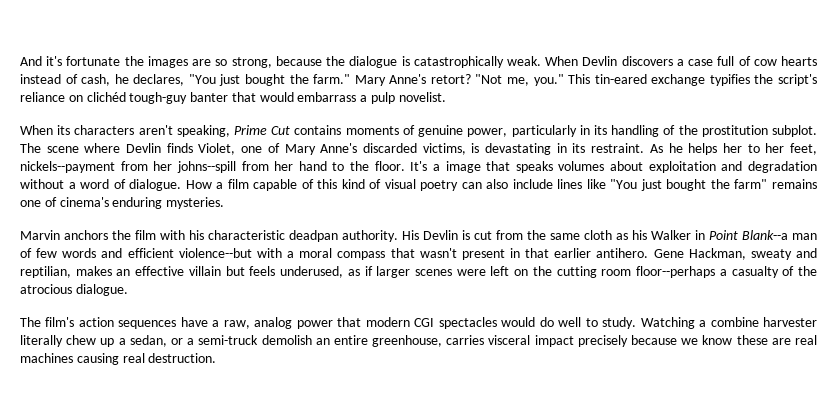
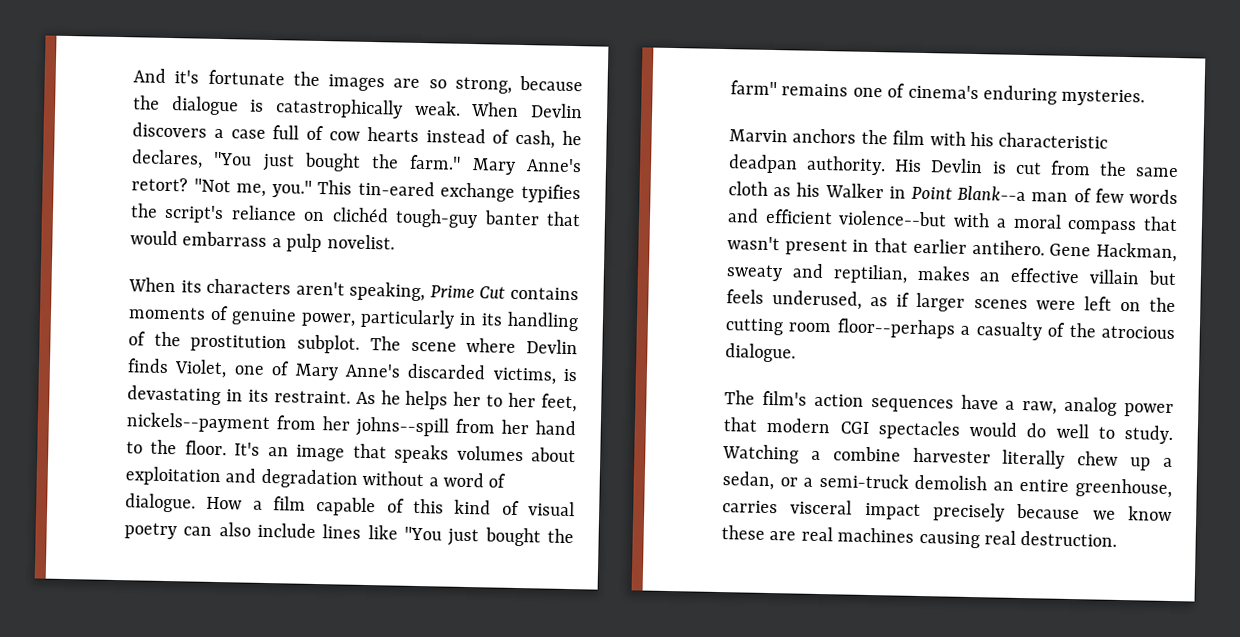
- It's a image that speaks volumes about exploitation and degradation without a word of dialogue.
+ It's an image that speaks volumes about exploitation and degradation without a word of dialogue.

